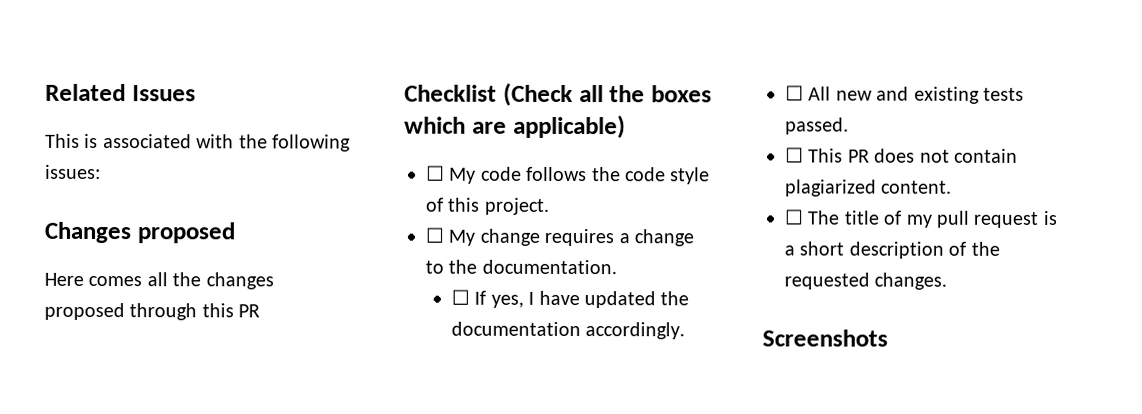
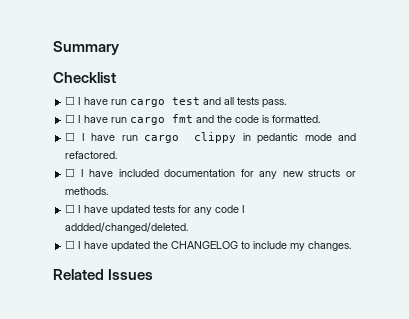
- Related Issues
- This is associated with the following issues:
- Changes proposed
- Here comes all the changes proposed through this PR
- Checklist (Check all the boxes which are applicable)
- ☐ My code follows the code style of this project.
- ☐ My change requires a change to the documentation.
- ☐ If yes, I have updated the documentation accordingly.
- ☐ All new and existing tests passed.
- ☐ This PR does not contain plagiarized content.
- ☐ The title of my pull request is a short description of the requested changes.
+ Summary
+ Checklist
+ ☐ I have run cargo test and all tests pass.
+ ☐ I have run cargo fmt and the code is formatted.
+ ☐ I have run cargo clippy in pedantic mode and refactored.
+ ☐ I have included documentation for any new structs or methods.
+ ☐ I have updated tests for any code I addded/changed/deleted.
+ ☐ I have updated the CHANGELOG to include my changes.
- Screenshots
+ Related Issues

